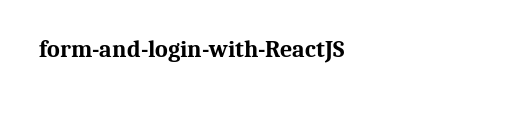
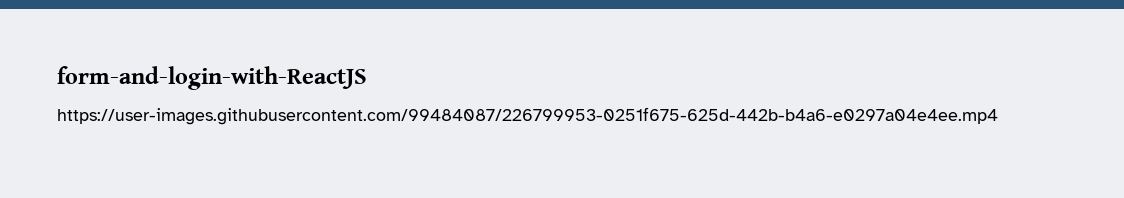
+ https://user-images.githubusercontent.com/99484087/226799953-0251f675-625d-442b-b4a6-e0297a04e4ee.mp4

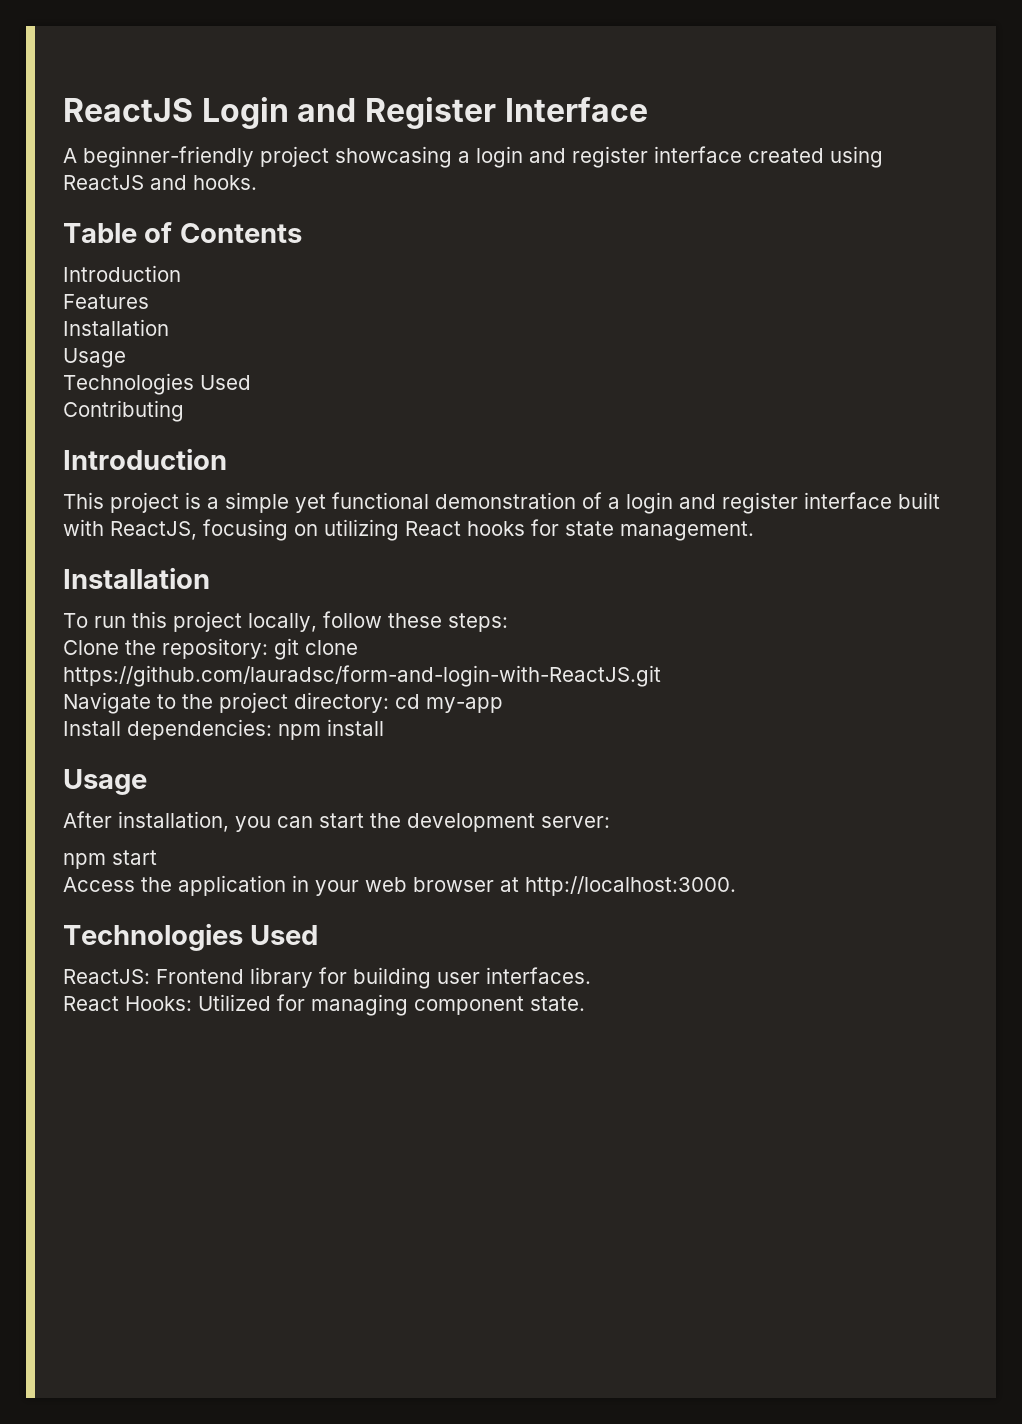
- form-and-login-with-ReactJS
- https://user-images.githubusercontent.com/99484087/226799953-0251f675-625d-442b-b4a6-e0297a04e4ee.mp4
+ ReactJS Login and Register Interface
+ A beginner-friendly project showcasing a login and register interface created using ReactJS and hooks.
+ Table of Contents
+ Introduction
+ Features
+ Installation
+ Usage
+ Technologies Used
+ Contributing
+ Introduction
+ This project is a simple yet functional demonstration of a login and register interface built with ReactJS, focusing on utilizing React hooks for state management.
+ Installation
+ To run this project locally, follow these steps:
+ Clone the repository: git clone https://github.com/lauradsc/form-and-login-with-ReactJS.git
+ Navigate to the project directory: cd my-app
+ Install dependencies: npm install
+ Usage
+ After installation, you can start the development server:
+ npm start
+ Access the application in your web browser at http://localhost:3000.
+ Technologies Used
+ ReactJS: Frontend library for building user interfaces.
+ React Hooks: Utilized for managing component state.

